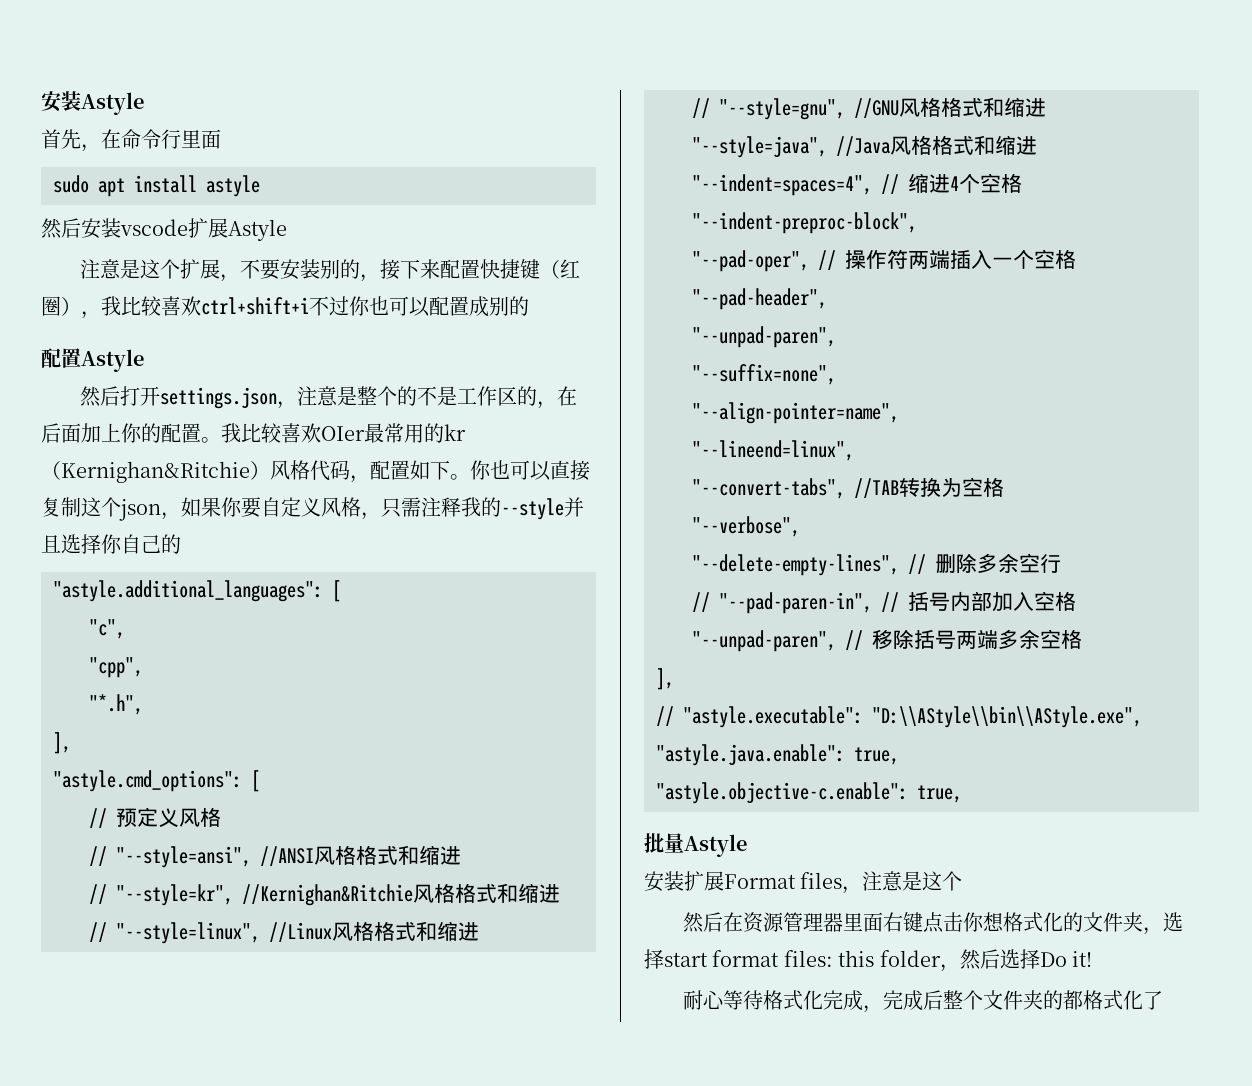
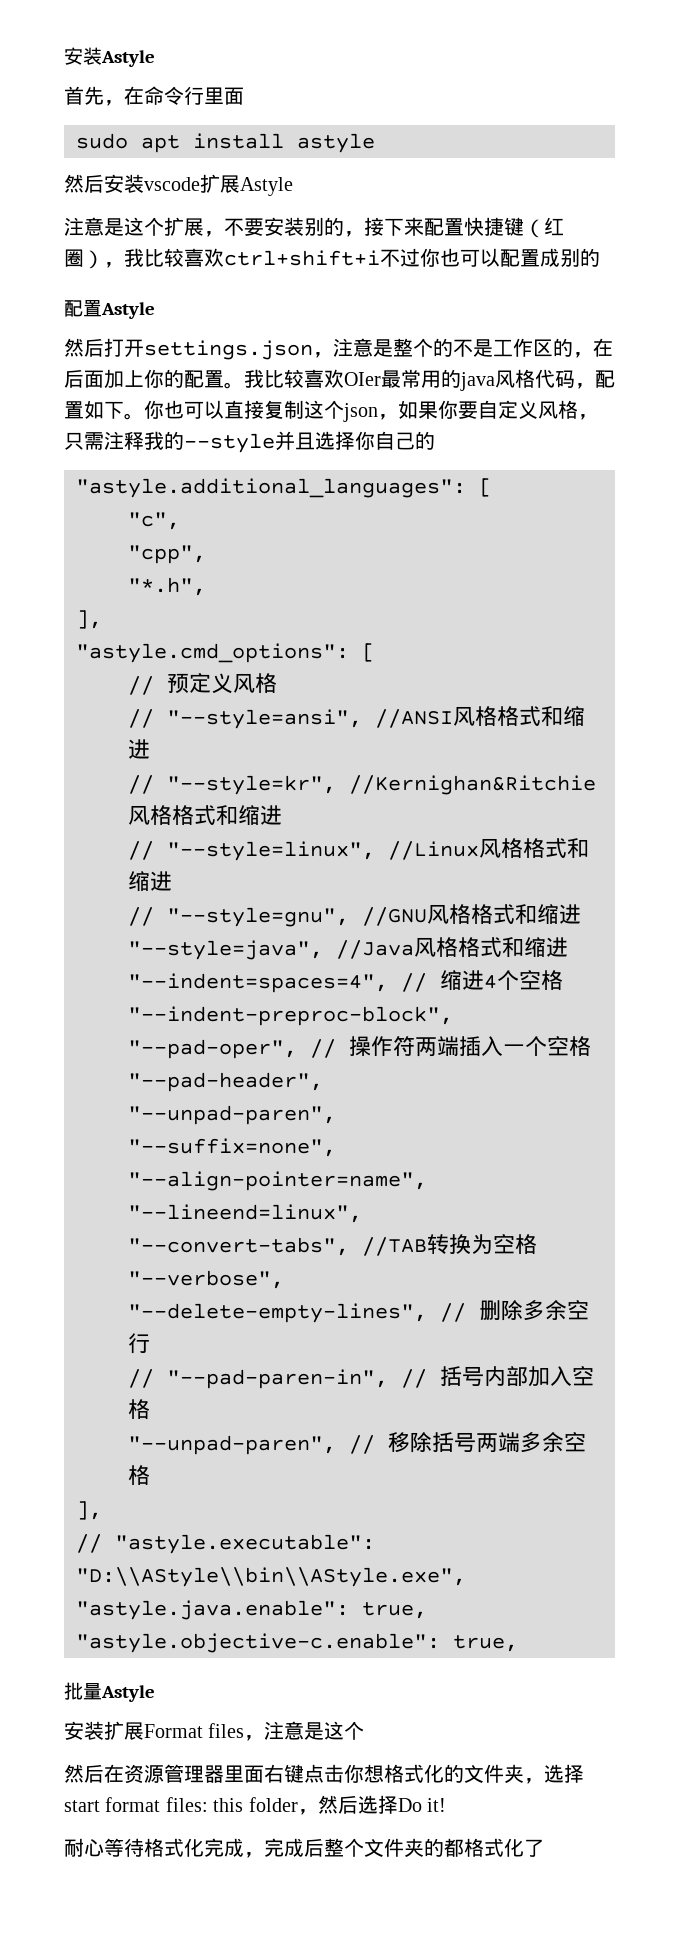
- 我比较喜欢OIer最常用的kr（Kernighan&Ritchie）风格代码，配置如下。
+ 我比较喜欢OIer最常用的java风格代码，配置如下。

